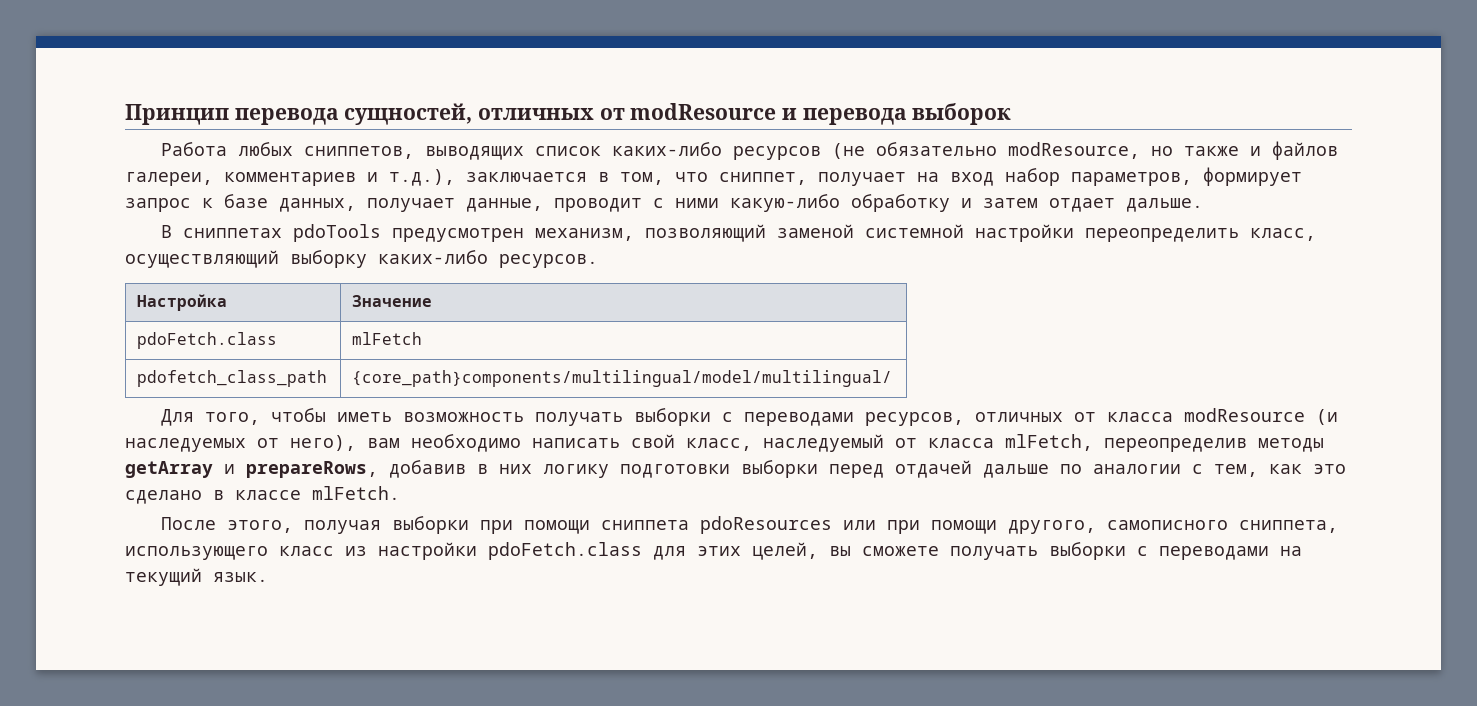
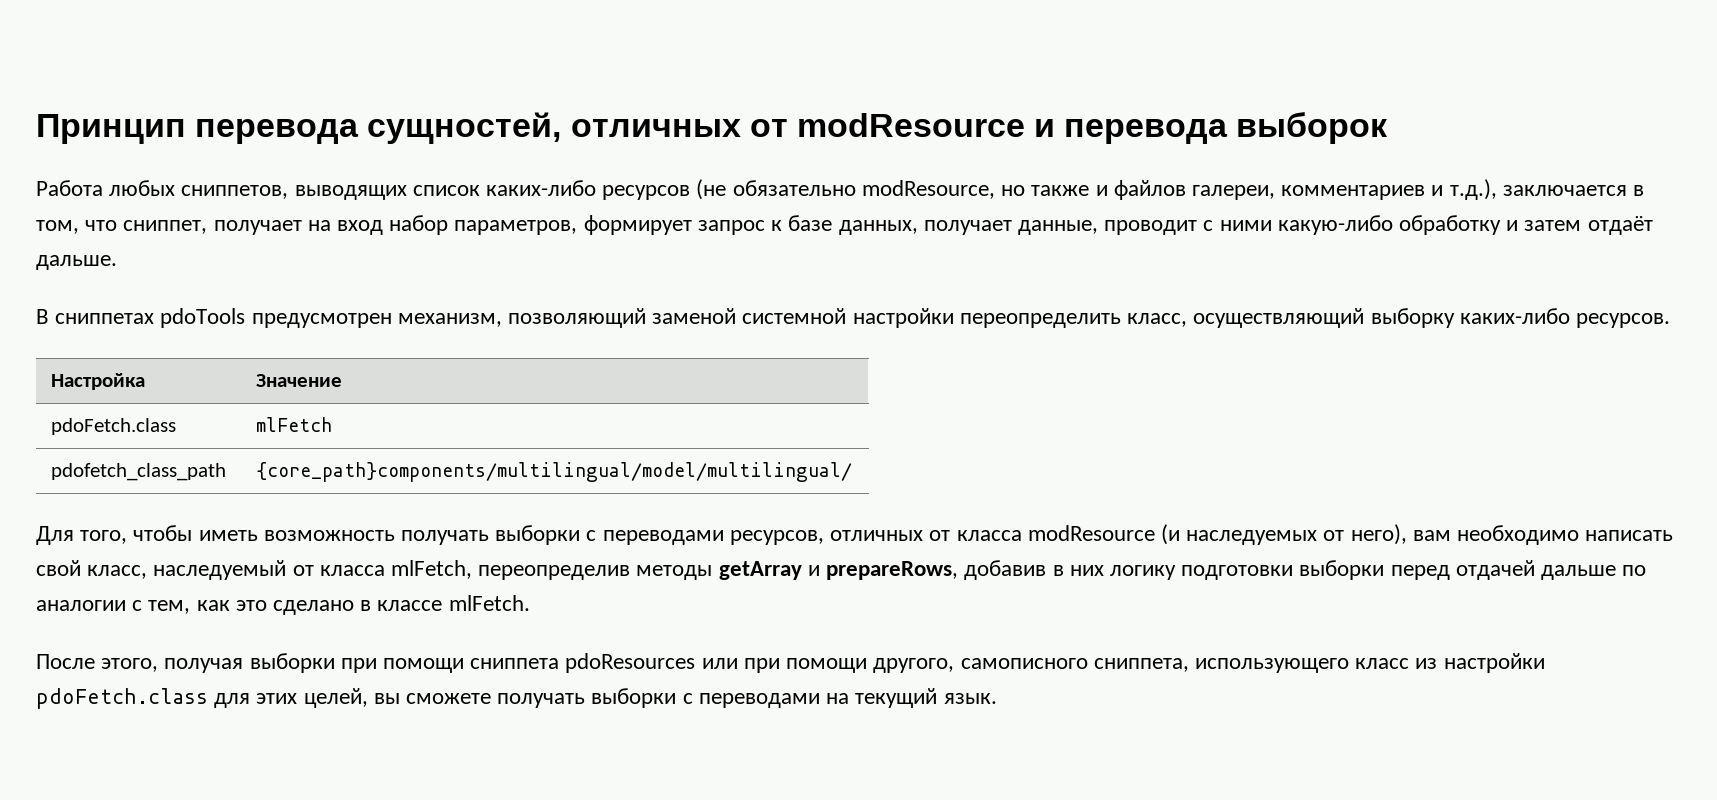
- Работа любых сниппетов, выводящих список каких-либо ресурсов (не обязательно modResource, но также и файлов галереи, комментариев и т.д.), заключается в том, что сниппет, получает на вход набор параметров, формирует запрос к базе данных, получает данные, проводит с ними какую-либо обработку и затем отдает дальше.
+ Работа любых сниппетов, выводящих список каких-либо ресурсов (не обязательно modResource, но также и файлов галереи, комментариев и т.д.), заключается в том, что сниппет, получает на вход набор параметров, формирует запрос к базе данных, получает данные, проводит с ними какую-либо обработку и затем отдаёт дальше.

